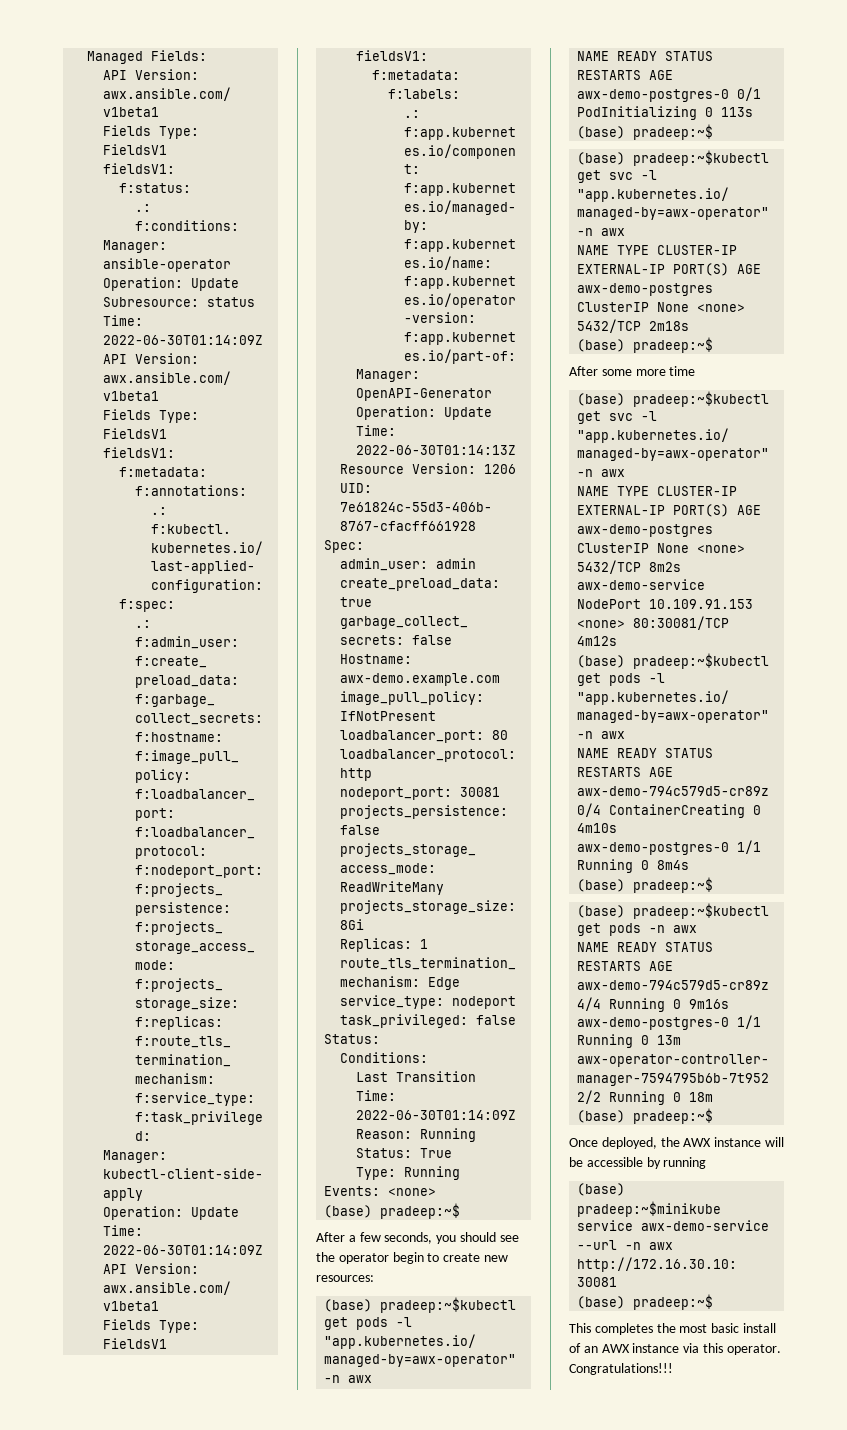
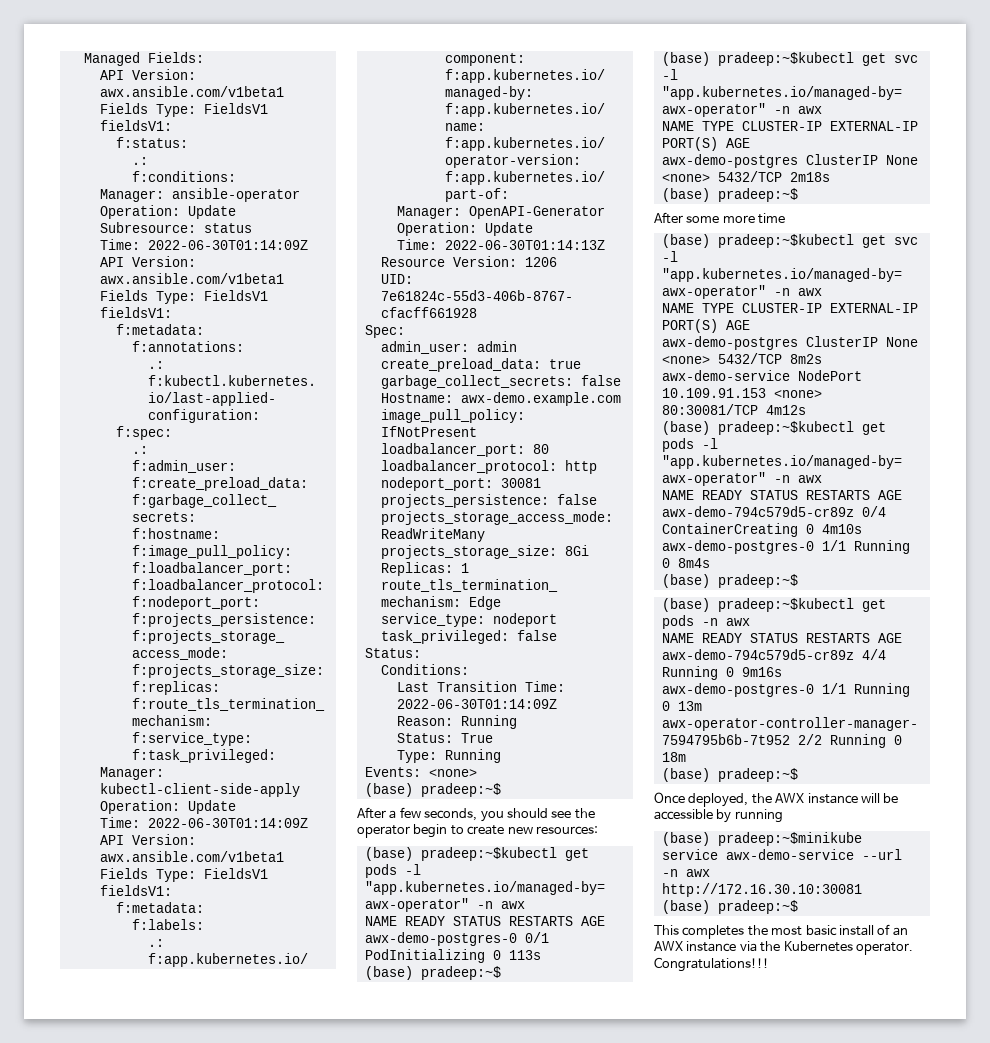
- This completes the most basic install of an AWX instance via this operator.
+ This completes the most basic install of an AWX instance via the Kubernetes operator.

